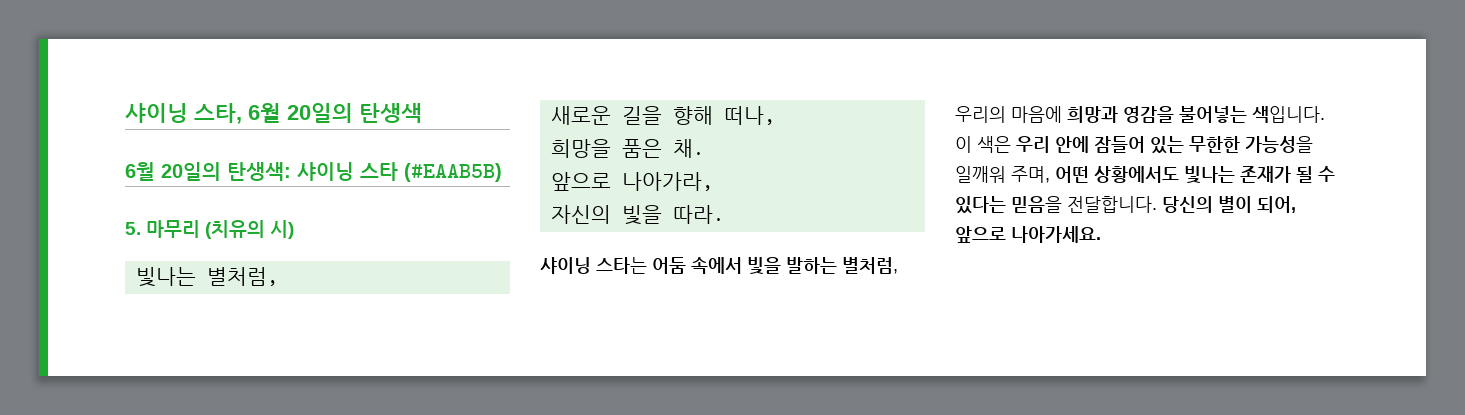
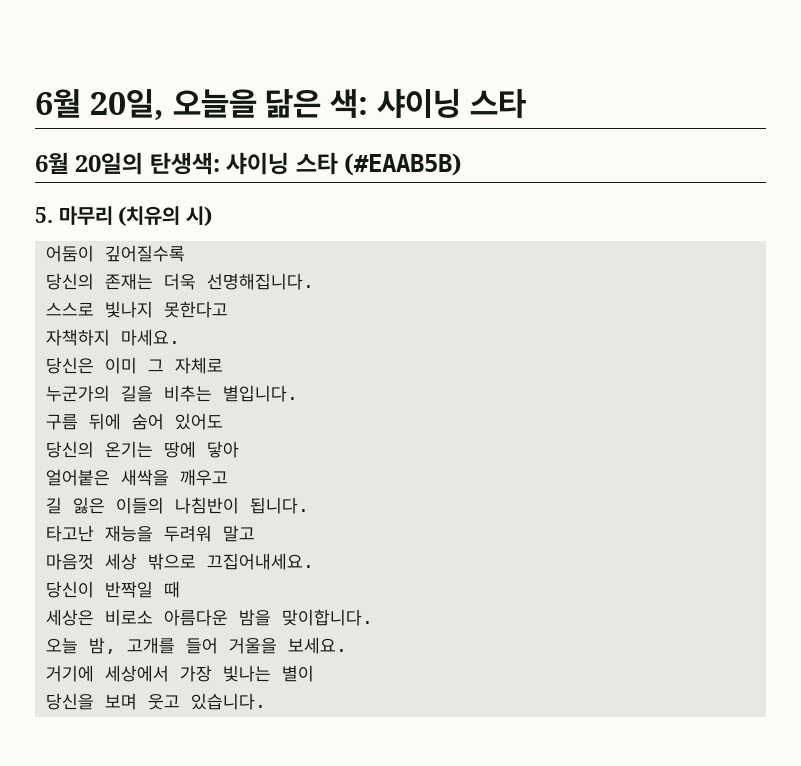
- 샤이닝 스타, 6월 20일의 탄생색
+ 6월 20일, 오늘을 닮은 색: 샤이닝 스타
- 빛나는 별처럼,
- 새로운 길을 향해 떠나,
- 희망을 품은 채.
- 앞으로 나아가라,
- 자신의 빛을 따라.
- 샤이닝 스타는 어둠 속에서 빛을 발하는 별처럼, 우리의 마음에 희망과 영감을 불어넣는 색입니다. 이 색은 우리 안에 잠들어 있는 무한한 가능성을 일깨워 주며, 어떤 상황에서도 빛나는 존재가 될 수 있다는 믿음을 전달합니다. 당신의 별이 되어, 앞으로 나아가세요.
+ 어둠이 깊어질수록
+ 당신의 존재는 더욱 선명해집니다.
+ 스스로 빛나지 못한다고
+ 자책하지 마세요.
+ 당신은 이미 그 자체로
+ 누군가의 길을 비추는 별입니다.
+ 구름 뒤에 숨어 있어도
+ 당신의 온기는 땅에 닿아
+ 얼어붙은 새싹을 깨우고
+ 길 잃은 이들의 나침반이 됩니다.
+ 타고난 재능을 두려워 말고
+ 마음껏 세상 밖으로 끄집어내세요.
+ 당신이 반짝일 때
+ 세상은 비로소 아름다운 밤을 맞이합니다.
+ 오늘 밤, 고개를 들어 거울을 보세요.
+ 거기에 세상에서 가장 빛나는 별이
+ 당신을 보며 웃고 있습니다.

